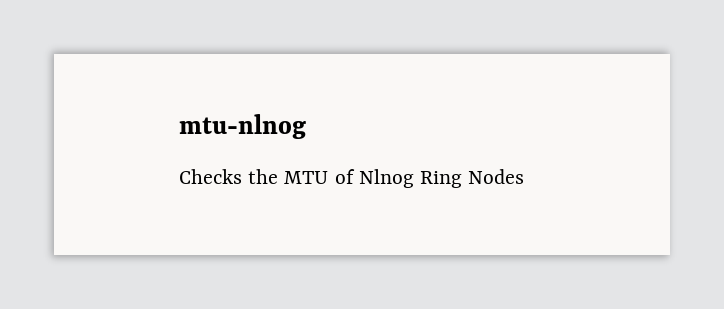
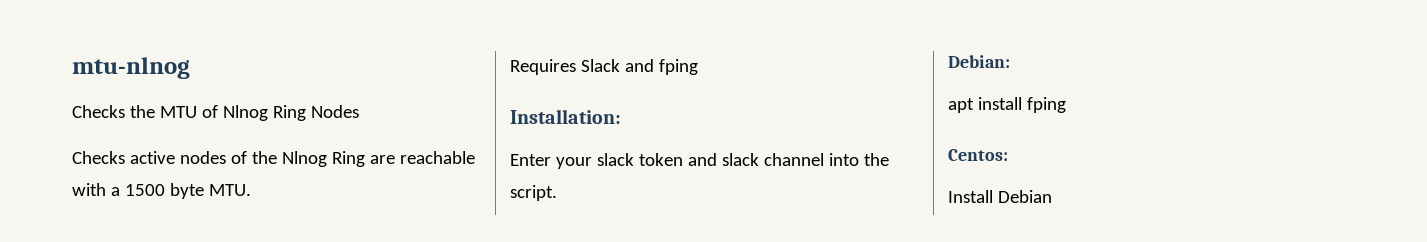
+ Checks active nodes of the Nlnog Ring are reachable with a 1500 byte MTU.
+ Requires Slack and fping
+ Installation:
+ Enter your slack token and slack channel into the script.
+ Debian:
+ apt install fping
+ Centos:
+ Install Debian

